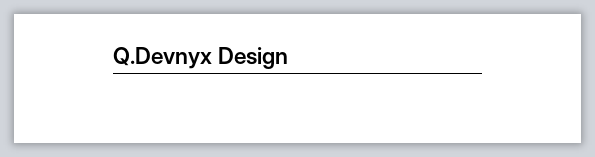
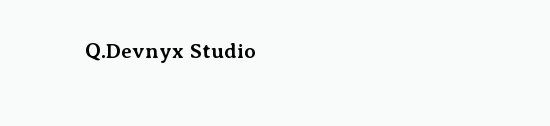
- Q.Devnyx Design
+ Q.Devnyx Studio

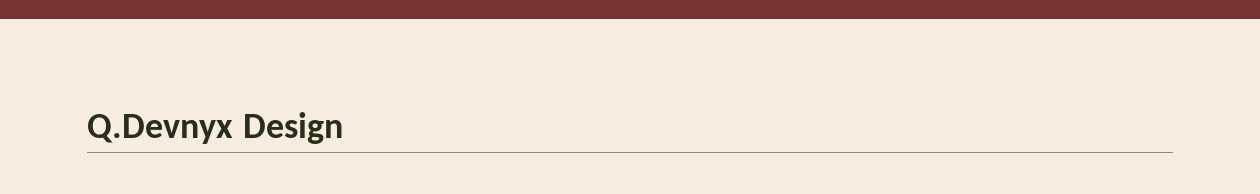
- Q.Devnyx Studio
+ Q.Devnyx Design

